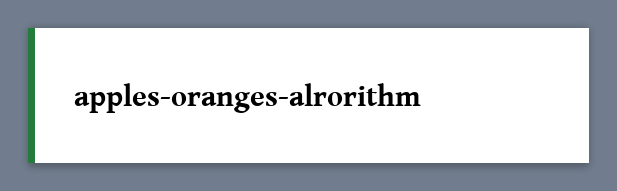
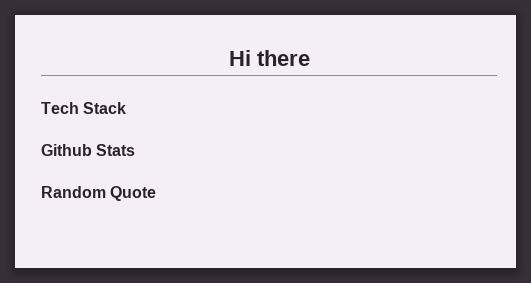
- apples-oranges-alrorithm
+ Hi there
+ Tech Stack
+ Github Stats
+ Random Quote

